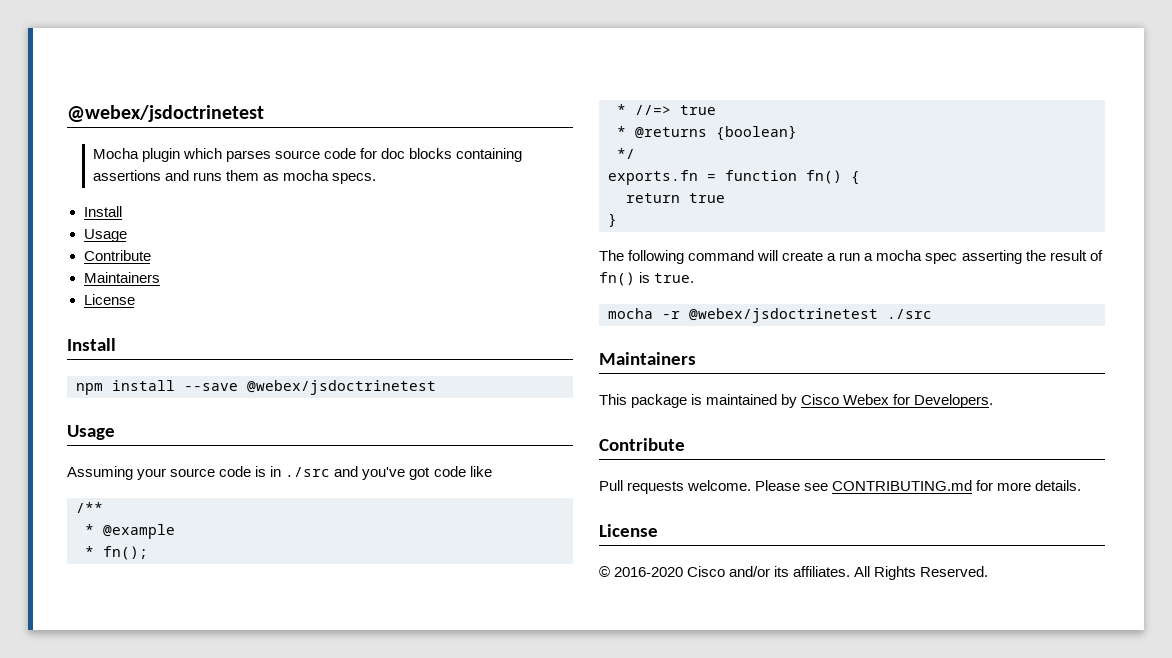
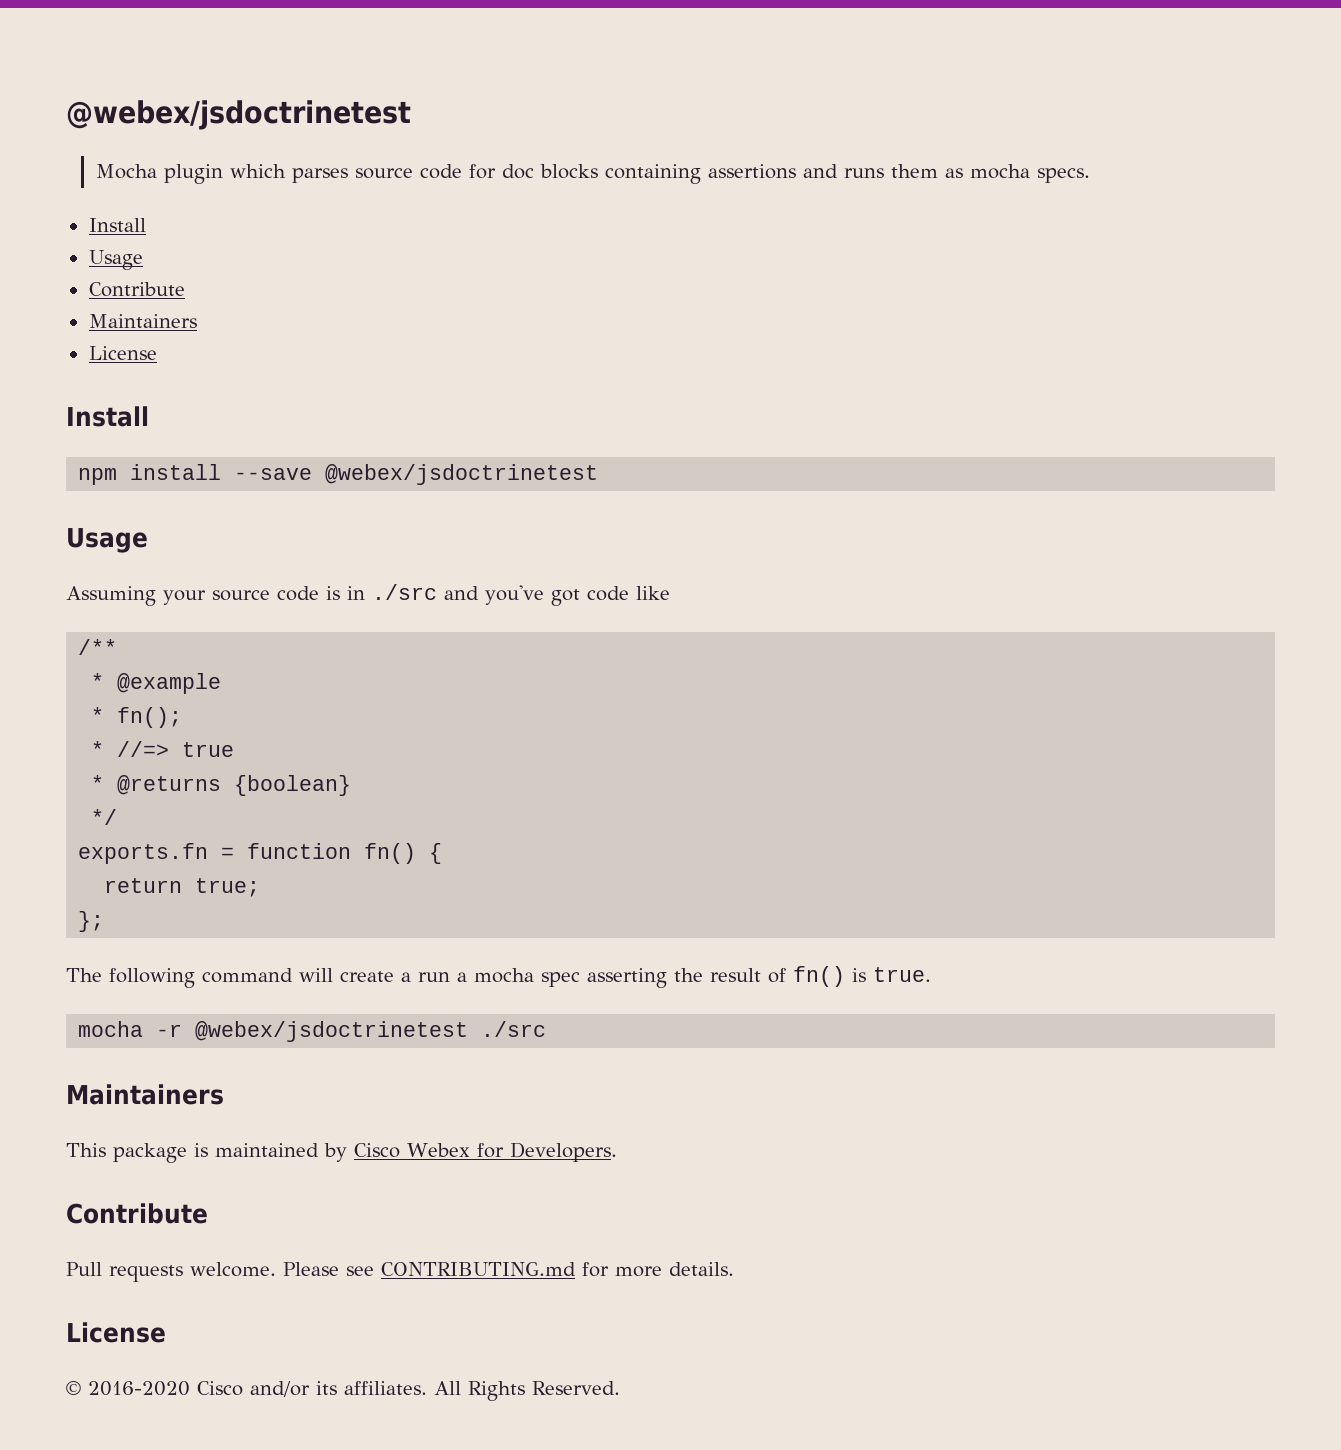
- return true
- }
+ return true;
+ };

